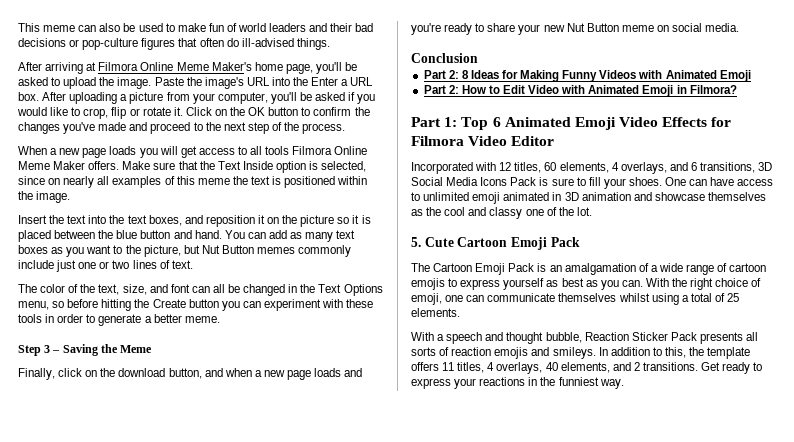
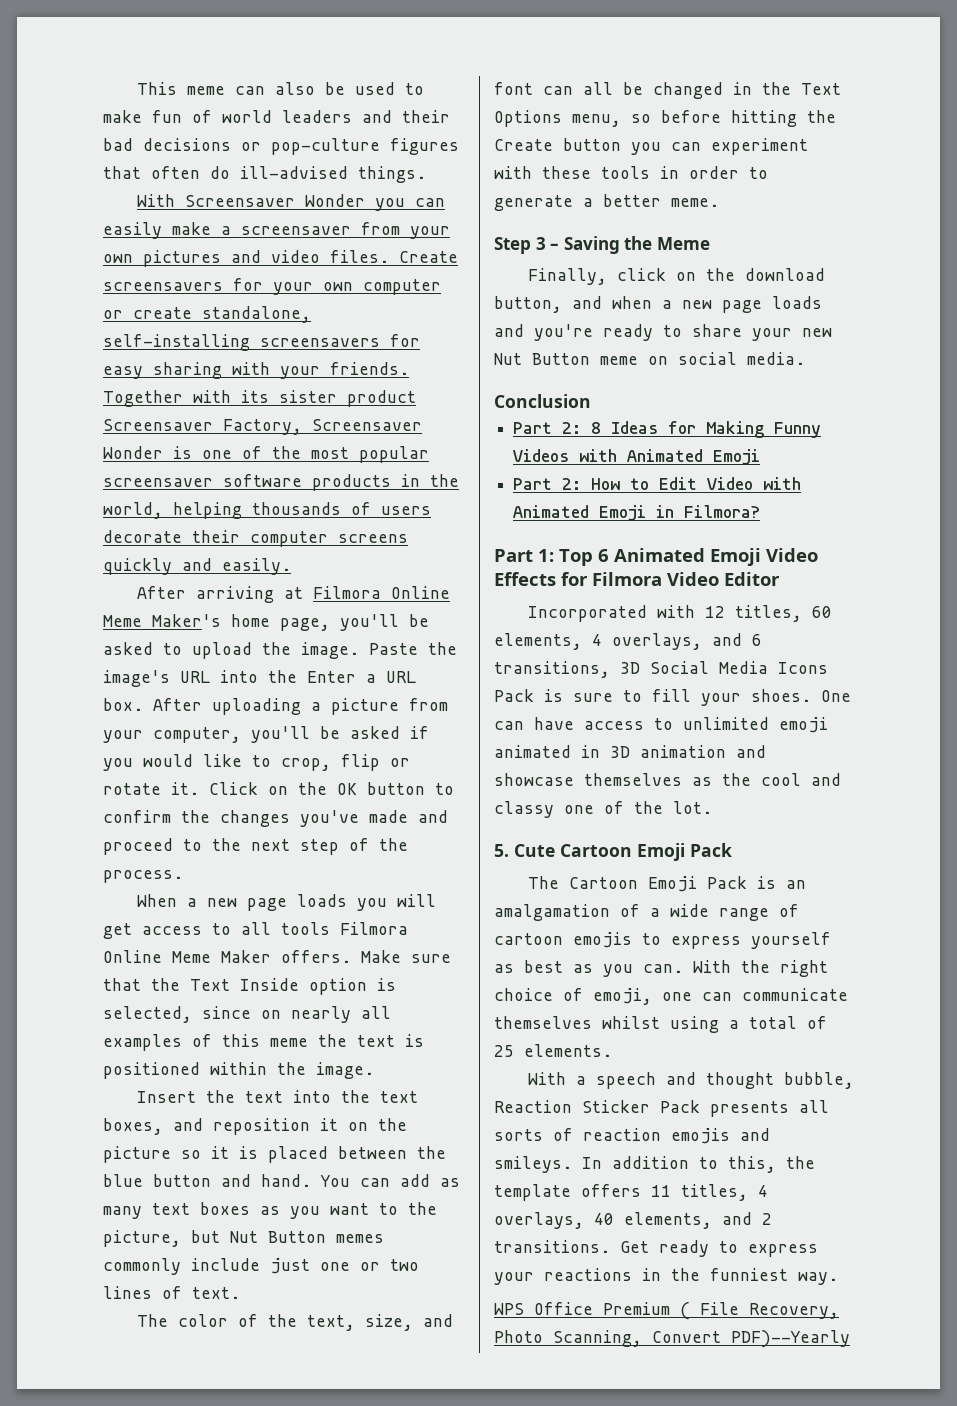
+ With Screensaver Wonder you can easily make a screensaver from your own pictures and video files. Create screensavers for your own computer or create standalone, self-installing screensavers for easy sharing with your friends. Together with its sister product Screensaver Factory, Screensaver Wonder is one of the most popular screensaver software products in the world, helping thousands of users decorate their computer screens quickly and easily.
+ WPS Office Premium ( File Recovery, Photo Scanning, Convert PDF)--Yearly

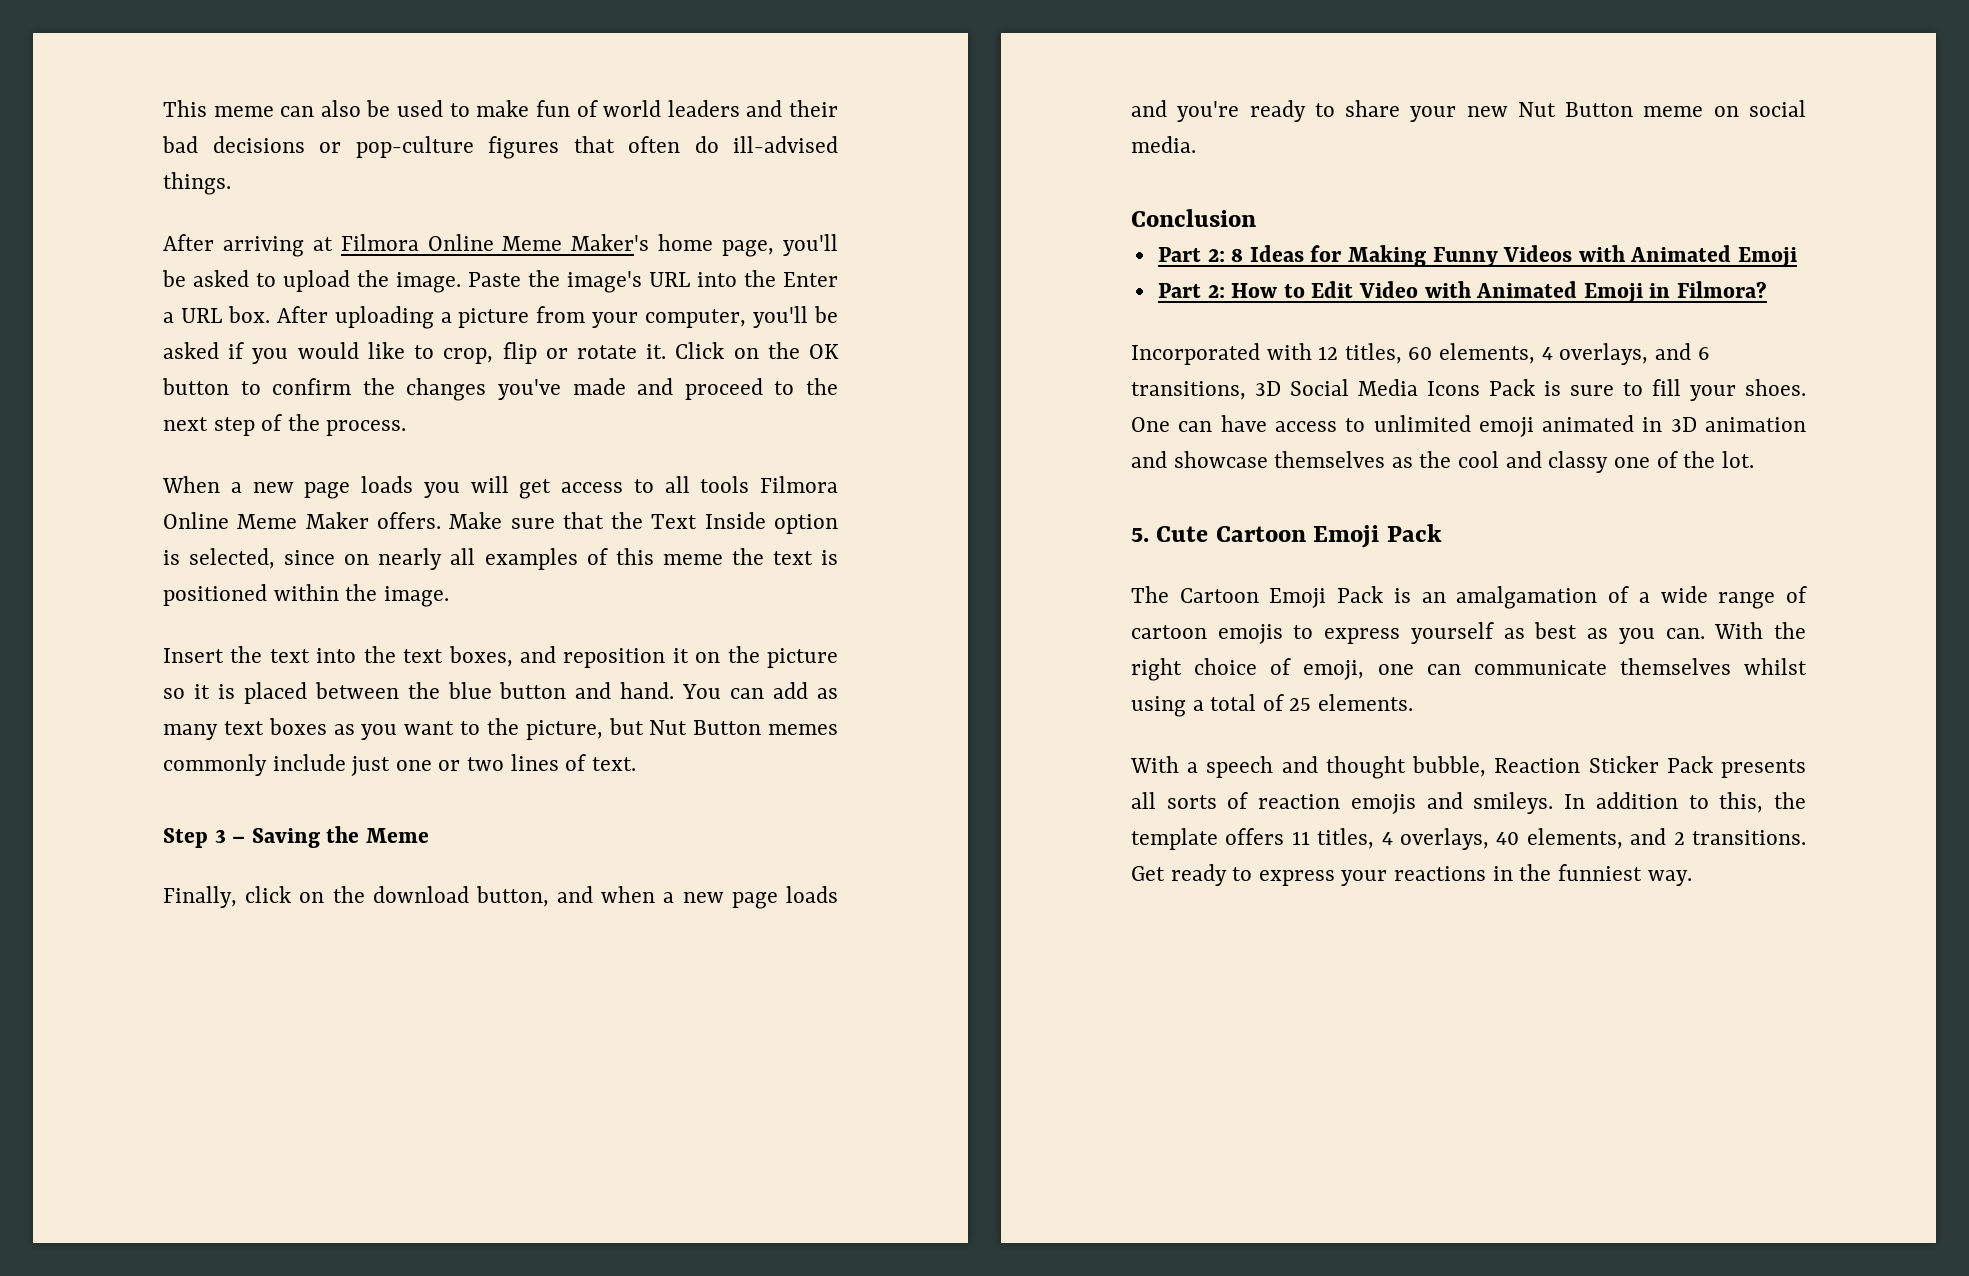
- With Screensaver Wonder you can easily make a screensaver from your own pictures and video files. Create screensavers for your own computer or create standalone, self-installing screensavers for easy sharing with your friends. Together with its sister product Screensaver Factory, Screensaver Wonder is one of the most popular screensaver software products in the world, helping thousands of users decorate their computer screens quickly and easily.
- The color of the text, size, and font can all be changed in the Text Options menu, so before hitting the Create button you can experiment with these tools in order to generate a better meme.
- Part 1: Top 6 Animated Emoji Video Effects for Filmora Video Editor
- WPS Office Premium ( File Recovery, Photo Scanning, Convert PDF)--Yearly

